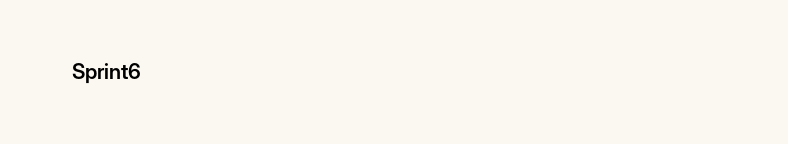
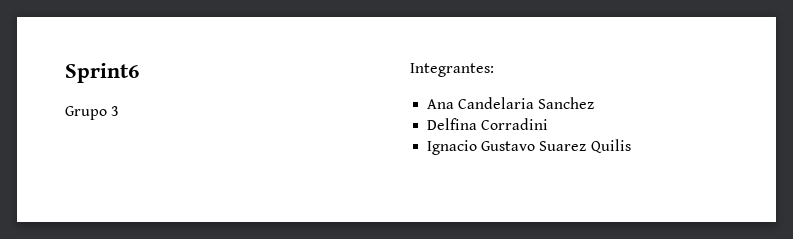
+ Grupo 3
+ Integrantes:
+ Ana Candelaria Sanchez
+ Delfina Corradini
+ Ignacio Gustavo Suarez Quilis

